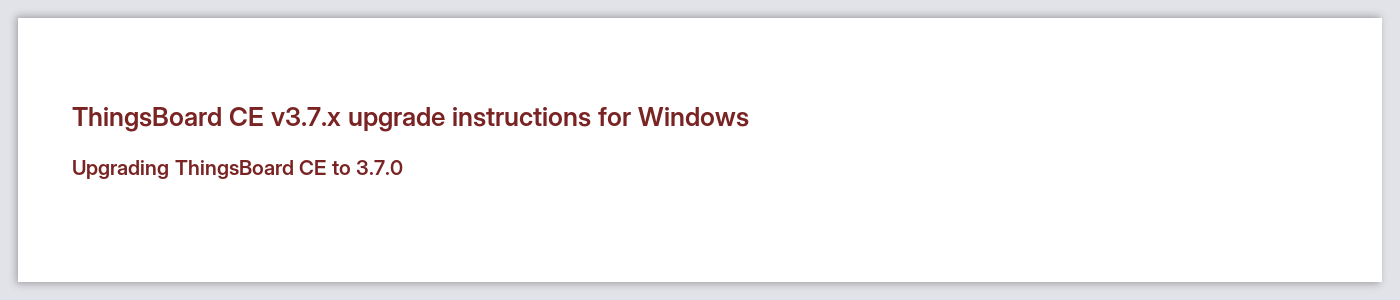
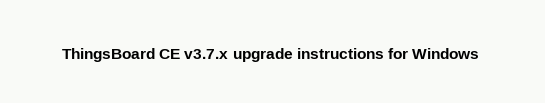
- Upgrading ThingsBoard CE to 3.7.0

